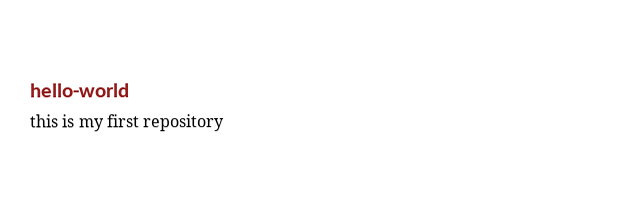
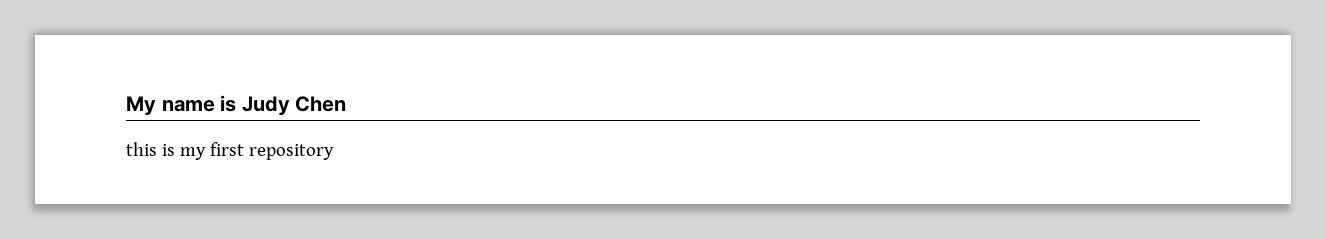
- hello-world
+ My name is Judy Chen

